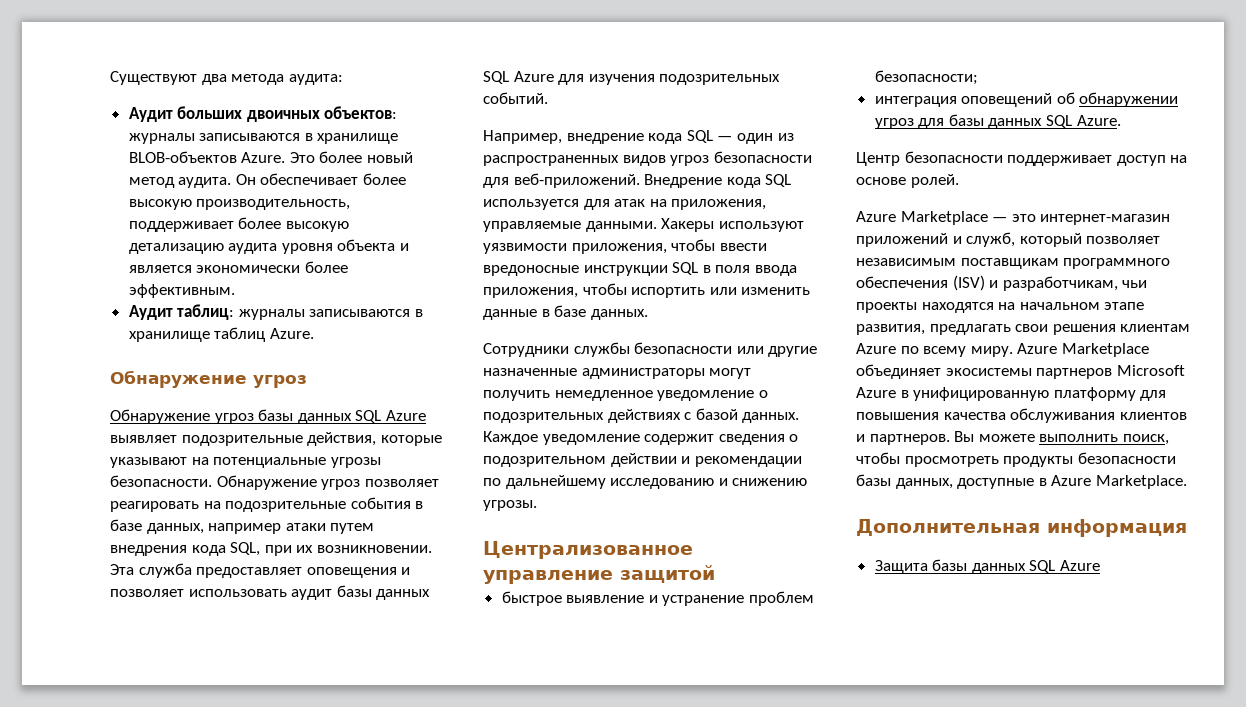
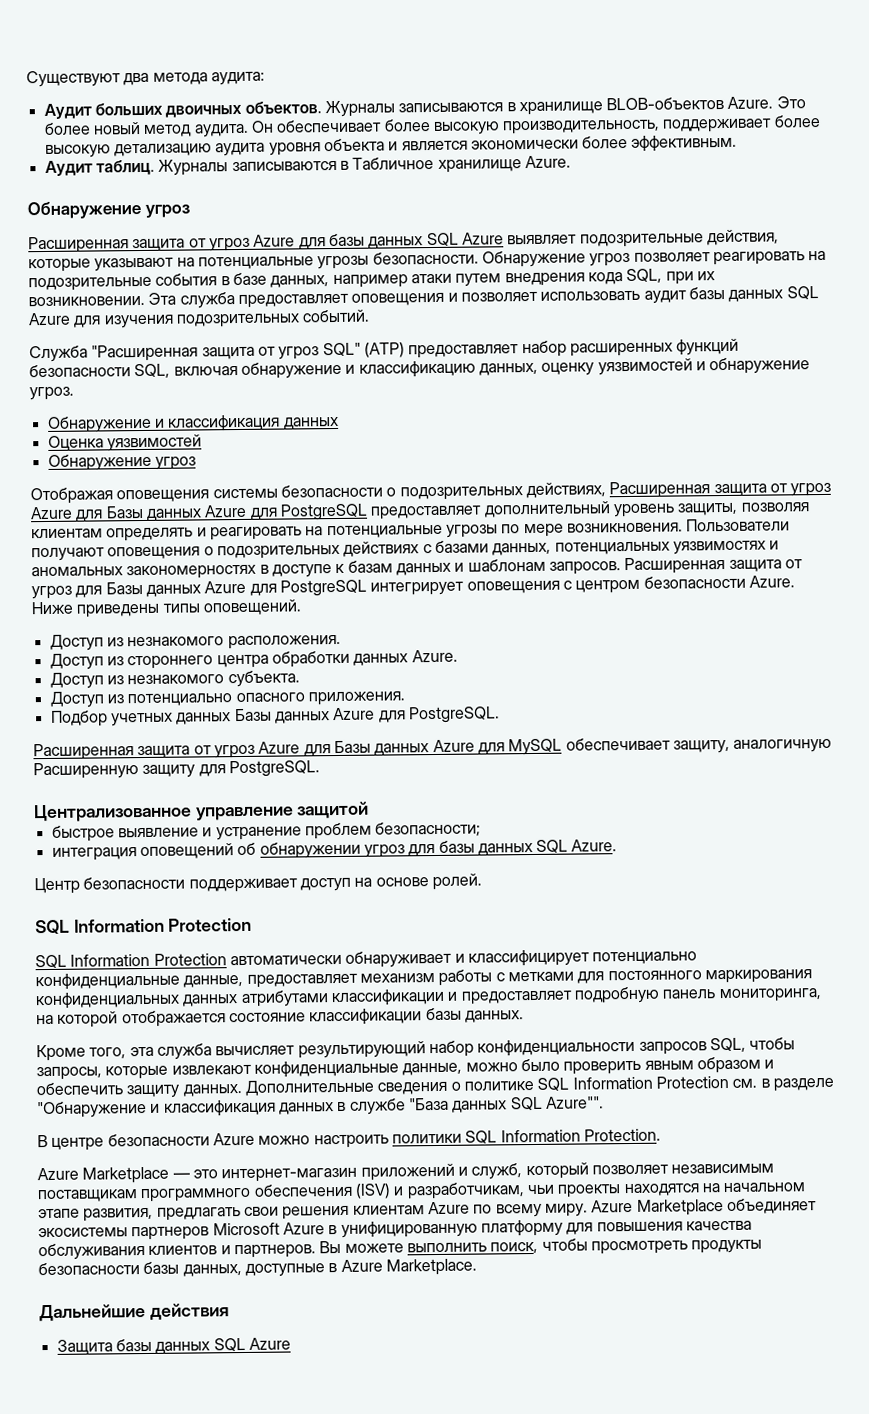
- Аудит больших двоичных объектов: журналы записываются в хранилище BLOB-объектов Azure.
+ Аудит больших двоичных объектов. Журналы записываются в хранилище BLOB-объектов Azure.
- Аудит таблиц: журналы записываются в хранилище таблиц Azure.
+ Аудит таблиц. Журналы записываются в Табличное хранилище Azure.
  Обнаружение угроз
- Обнаружение угроз базы данных SQL Azure выявляет подозрительные действия, которые указывают на потенциальные угрозы безопасности.
+ Расширенная защита от угроз Azure для базы данных SQL Azure выявляет подозрительные действия, которые указывают на потенциальные угрозы безопасности.
- Например, внедрение кода SQL — один из распространенных видов угроз безопасности для веб-приложений. Внедрение кода SQL используется для атак на приложения, управляемые данными. Хакеры используют уязвимости приложения, чтобы ввести вредоносные инструкции SQL в поля ввода приложения, чтобы испортить или изменить данные в базе данных.
- Сотрудники службы безопасности или другие назначенные администраторы могут получить немедленное уведомление о подозрительных действиях с базой данных. Каждое уведомление содержит сведения о подозрительном действии и рекомендации по дальнейшему исследованию и снижению угрозы.
+ Служба "Расширенная защита от угроз SQL" (ATP) предоставляет набор расширенных функций безопасности SQL, включая обнаружение и классификацию данных, оценку уязвимостей и обнаружение угроз.
+ Обнаружение и классификация данных
+ Оценка уязвимостей
+ Обнаружение угроз
+ Отображая оповещения системы безопасности о подозрительных действиях, Расширенная защита от угроз Azure для Базы данных Azure для PostgreSQL предоставляет дополнительный уровень защиты, позволяя клиентам определять и реагировать на потенциальные угрозы по мере возникновения. Пользователи получают оповещения о подозрительных действиях с базами данных, потенциальных уязвимостях и аномальных закономерностях в доступе к базам данных и шаблонам запросов. Расширенная защита от угроз для Базы данных Azure для PostgreSQL интегрирует оповещения с центром безопасности Azure. Ниже приведены типы оповещений.
+ Доступ из незнакомого расположения.
+ Доступ из стороннего центра обработки данных Azure.
+ Доступ из незнакомого субъекта.
+ Доступ из потенциально опасного приложения.
+ Подбор учетных данных Базы данных Azure для PostgreSQL.
+ Расширенная защита от угроз Azure для Базы данных Azure для MySQL обеспечивает защиту, аналогичную Расширенную защиту для PostgreSQL.
  Центр безопасности поддерживает доступ на основе ролей.
+ SQL Information Protection
+ SQL Information Protection автоматически обнаруживает и классифицирует потенциально конфиденциальные данные, предоставляет механизм работы с метками для постоянного маркирования конфиденциальных данных атрибутами классификации и предоставляет подробную панель мониторинга, на которой отображается состояние классификации базы данных.
+ Кроме того, эта служба вычисляет результирующий набор конфиденциальности запросов SQL, чтобы запросы, которые извлекают конфиденциальные данные, можно было проверить явным образом и обеспечить защиту данных. Дополнительные сведения о политике SQL Information Protection см. в разделе "Обнаружение и классификация данных в службе "База данных SQL Azure"".
+ В центре безопасности Azure можно настроить политики SQL Information Protection.
- Дополнительная информация
+ Дальнейшие действия

